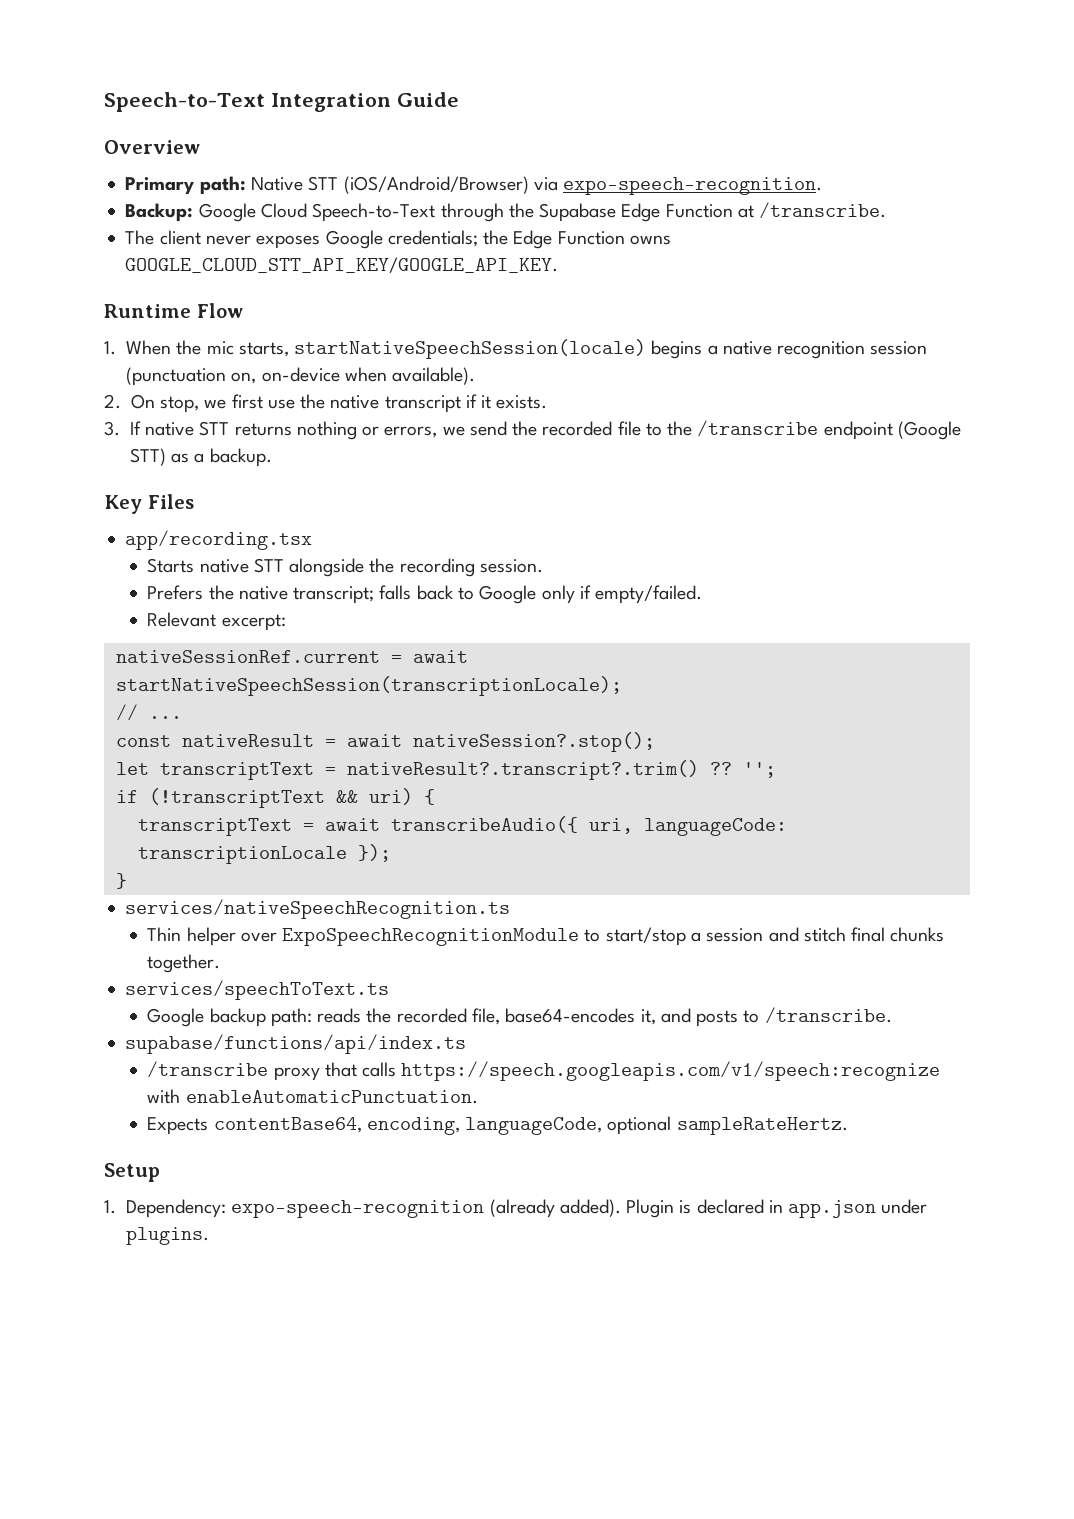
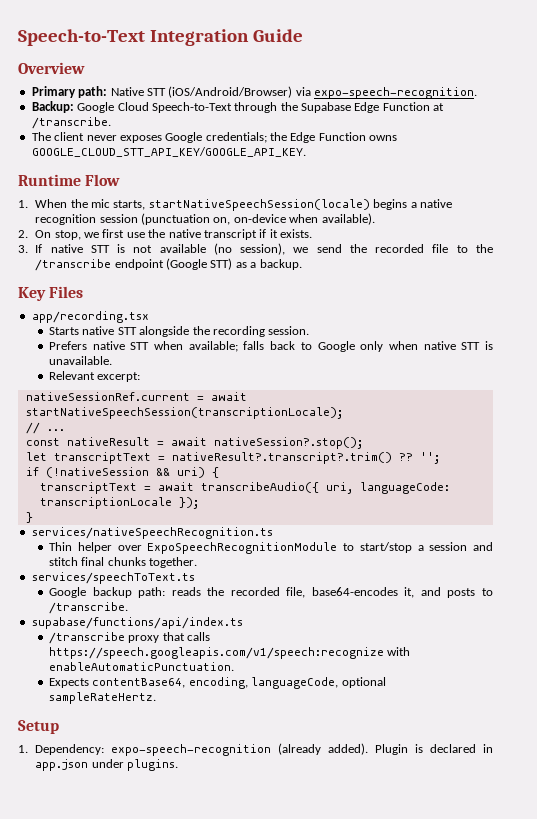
- 3. If native STT returns nothing or errors, we send the recorded file to the /transcribe endpoint (Google STT) as a backup.
+ 3. If native STT is not available (no session), we send the recorded file to the /transcribe endpoint (Google STT) as a backup.
- Prefers the native transcript; falls back to Google only if empty/failed.
+ Prefers native STT when available; falls back to Google only when native STT is unavailable.
- if (!transcriptText && uri) {
+ if (!nativeSession && uri) {

